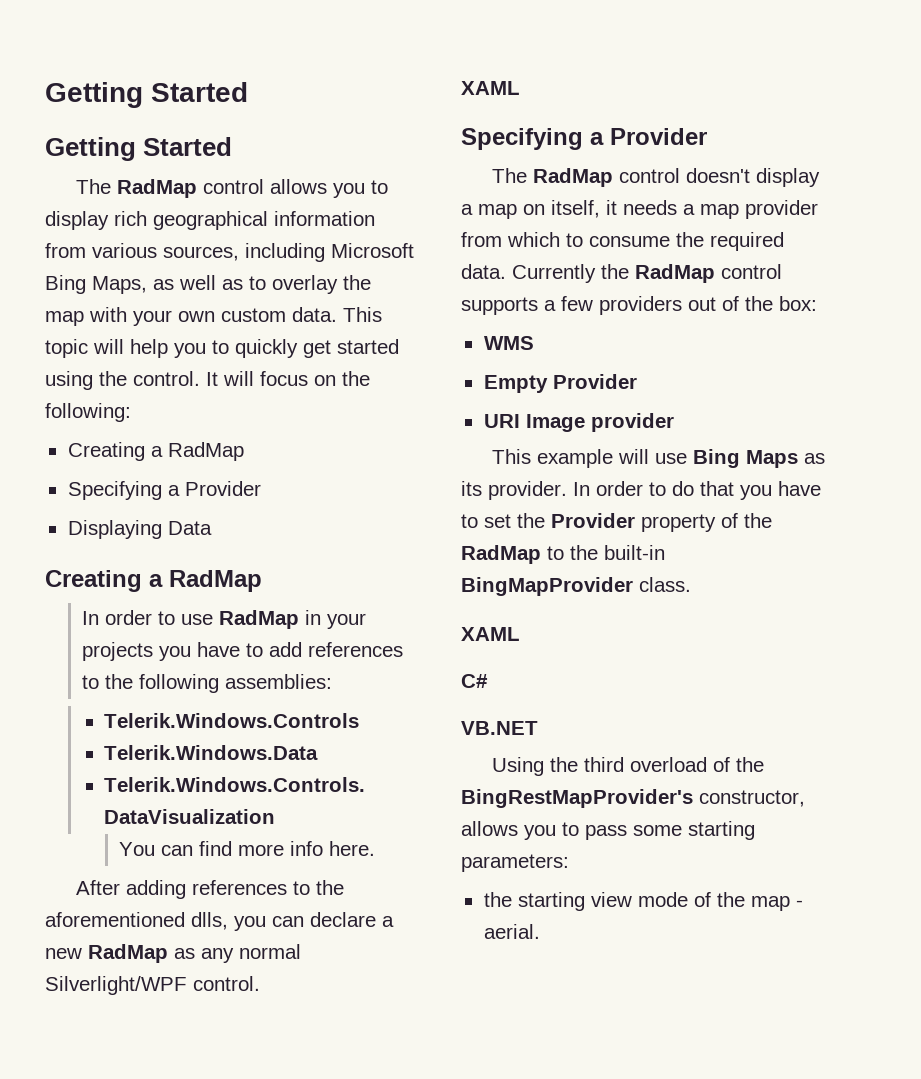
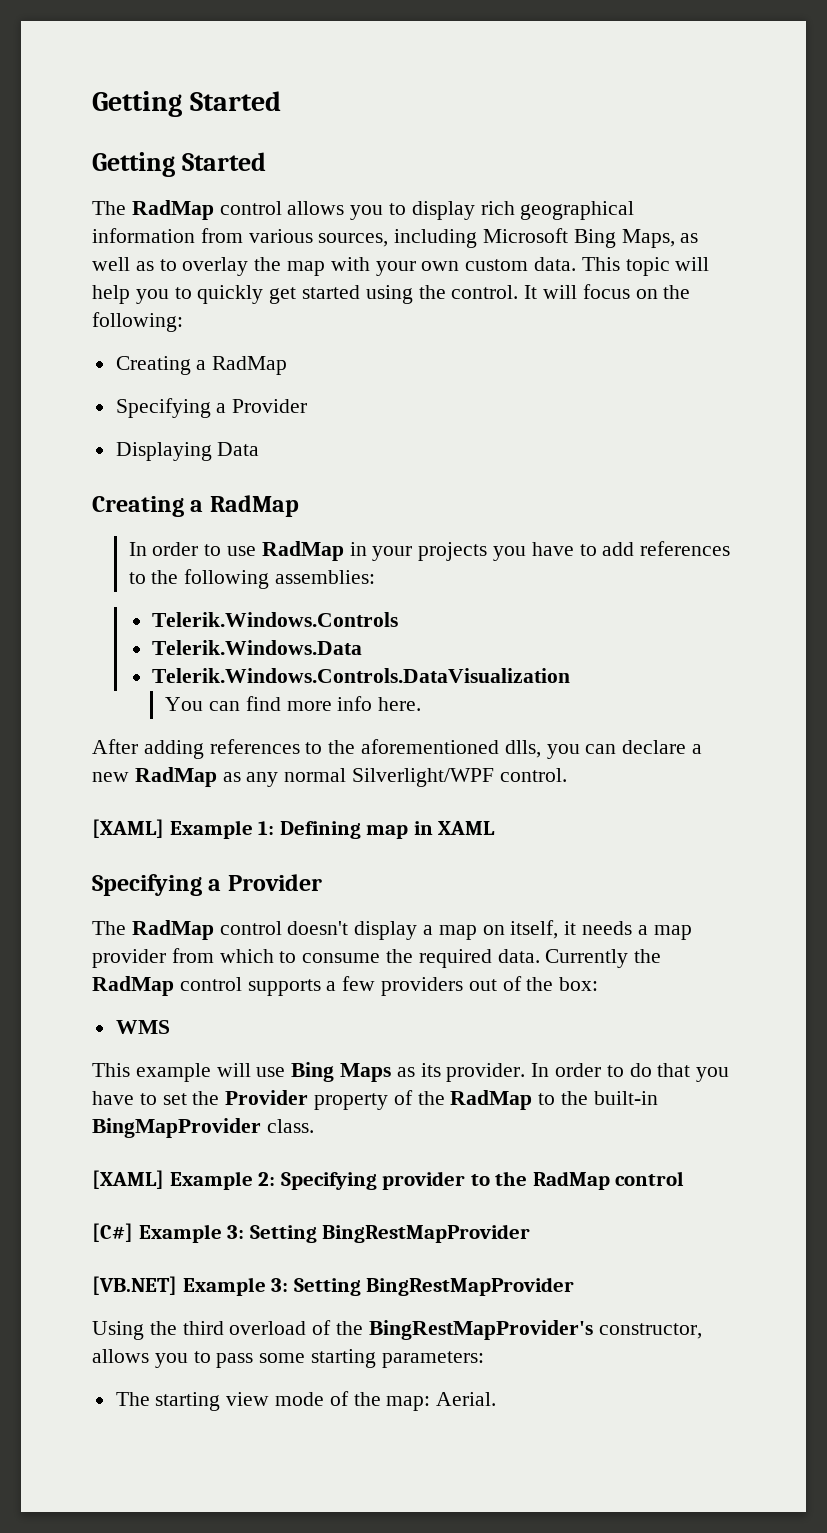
  After adding references to the aforementioned dlls, you can declare a new RadMap as any normal Silverlight/WPF control.
- XAML
+ [XAML] Example 1: Defining map in XAML
- Empty Provider
- URI Image provider
  In order to do that you have to set the Provider property of the RadMap to the built-in BingMapProvider class.
- XAML
- C#
- VB.NET
+ [XAML] Example 2: Specifying provider to the RadMap control
+ [C#] Example 3: Setting BingRestMapProvider
+ [VB.NET] Example 3: Setting BingRestMapProvider
- the starting view mode of the map - aerial.
+ The starting view mode of the map: Aerial.

